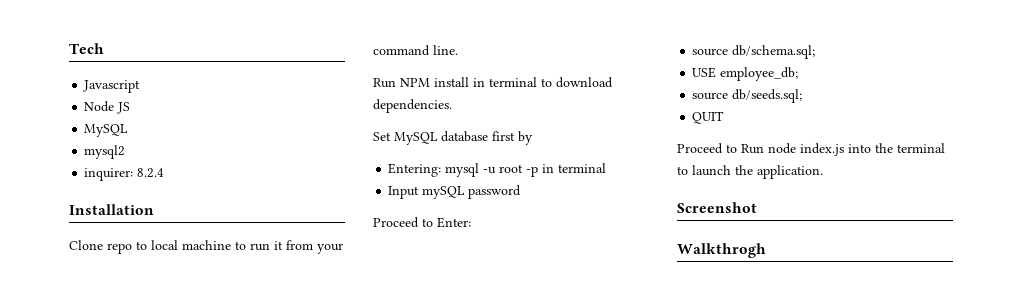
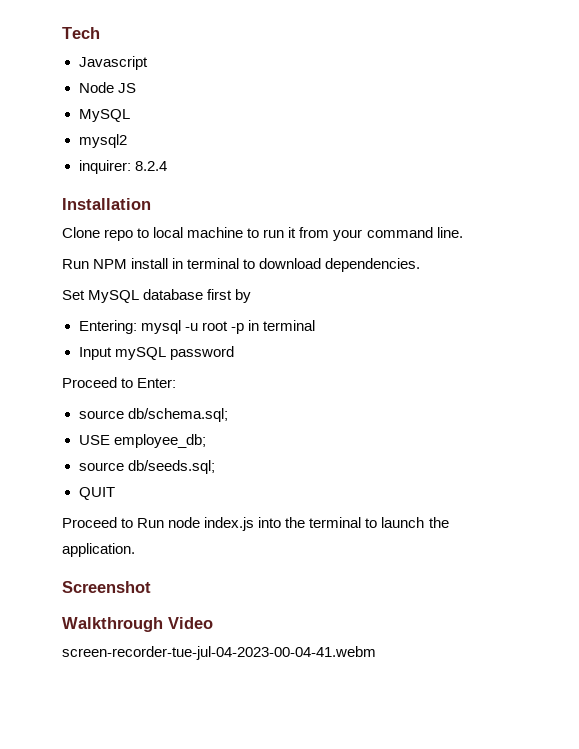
- Walkthrogh
+ Walkthrough Video
+ screen-recorder-tue-jul-04-2023-00-04-41.webm

